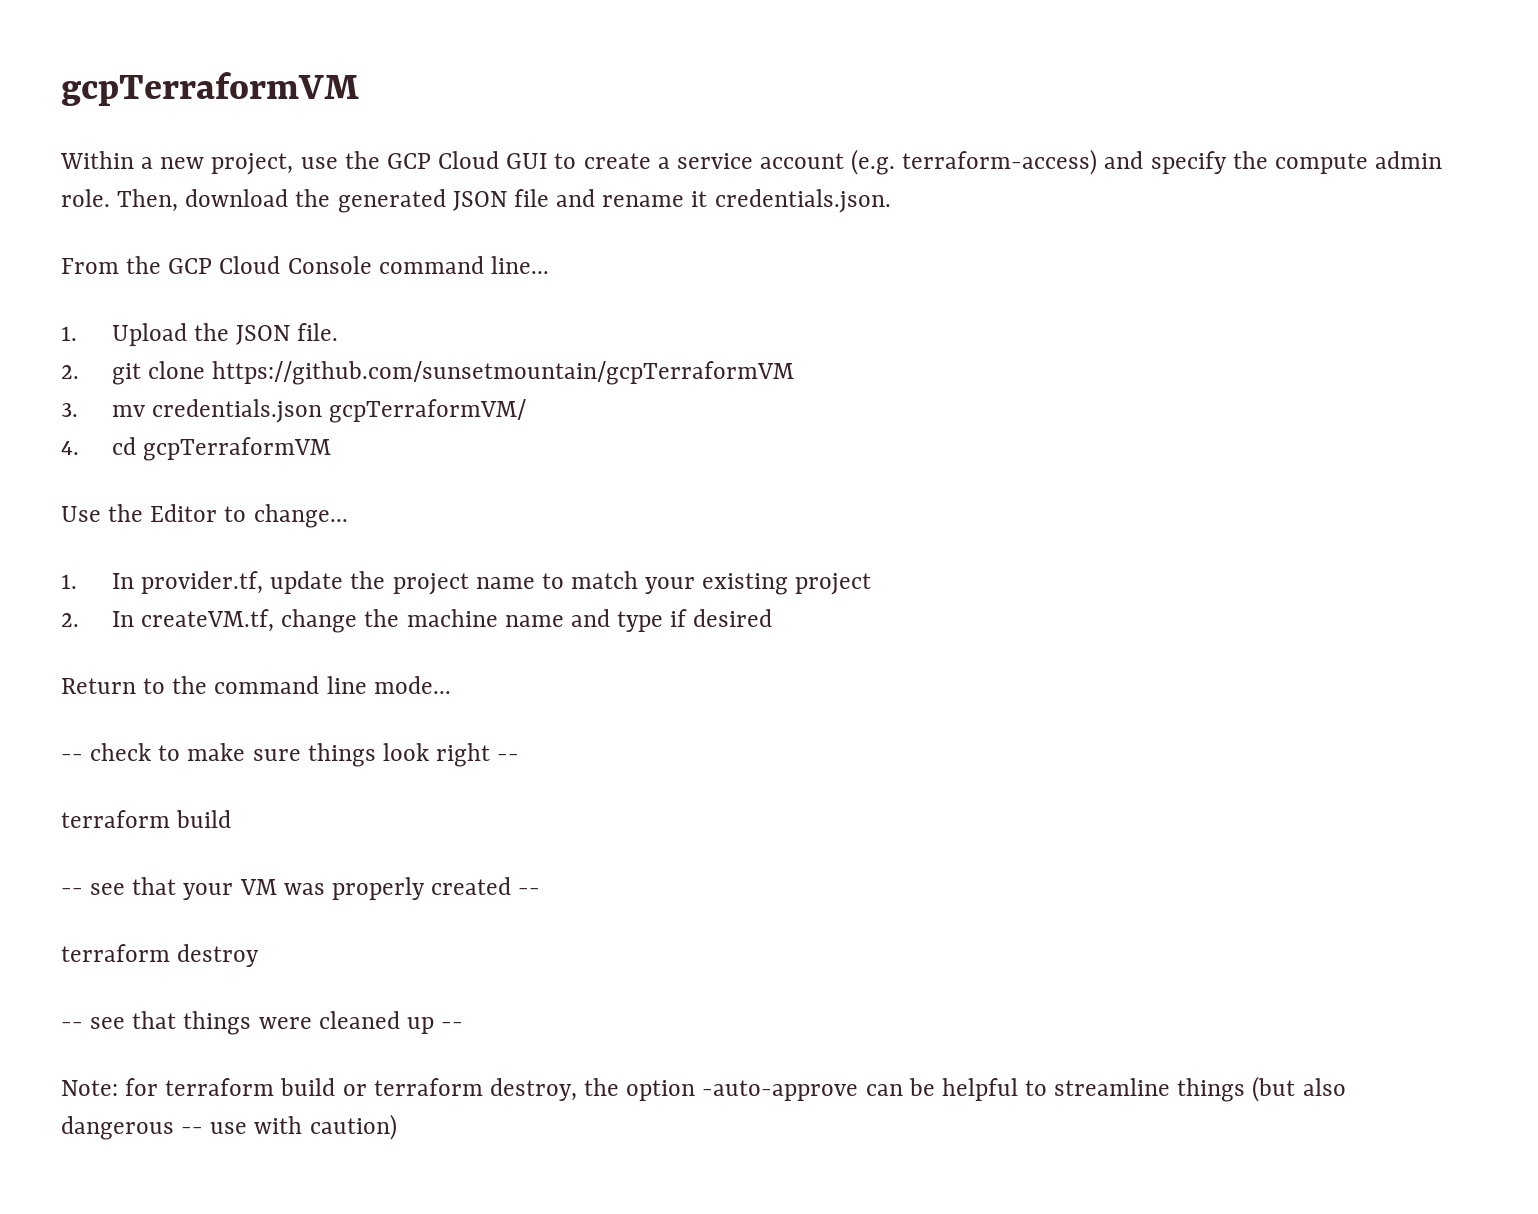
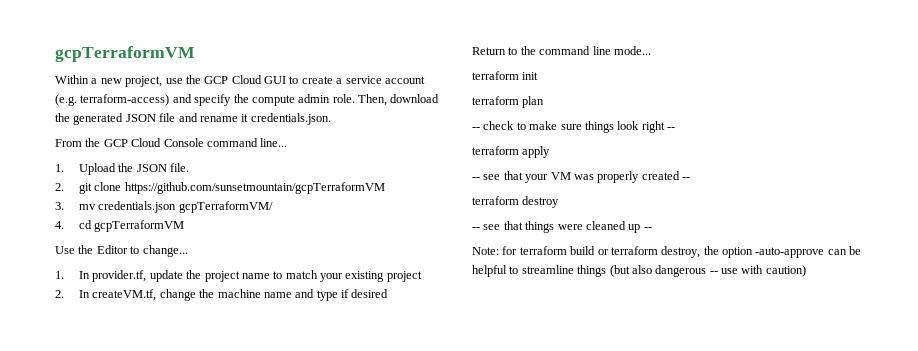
+ terraform init
+ terraform plan
  -- check to make sure things look right --
- terraform build
+ terraform apply

